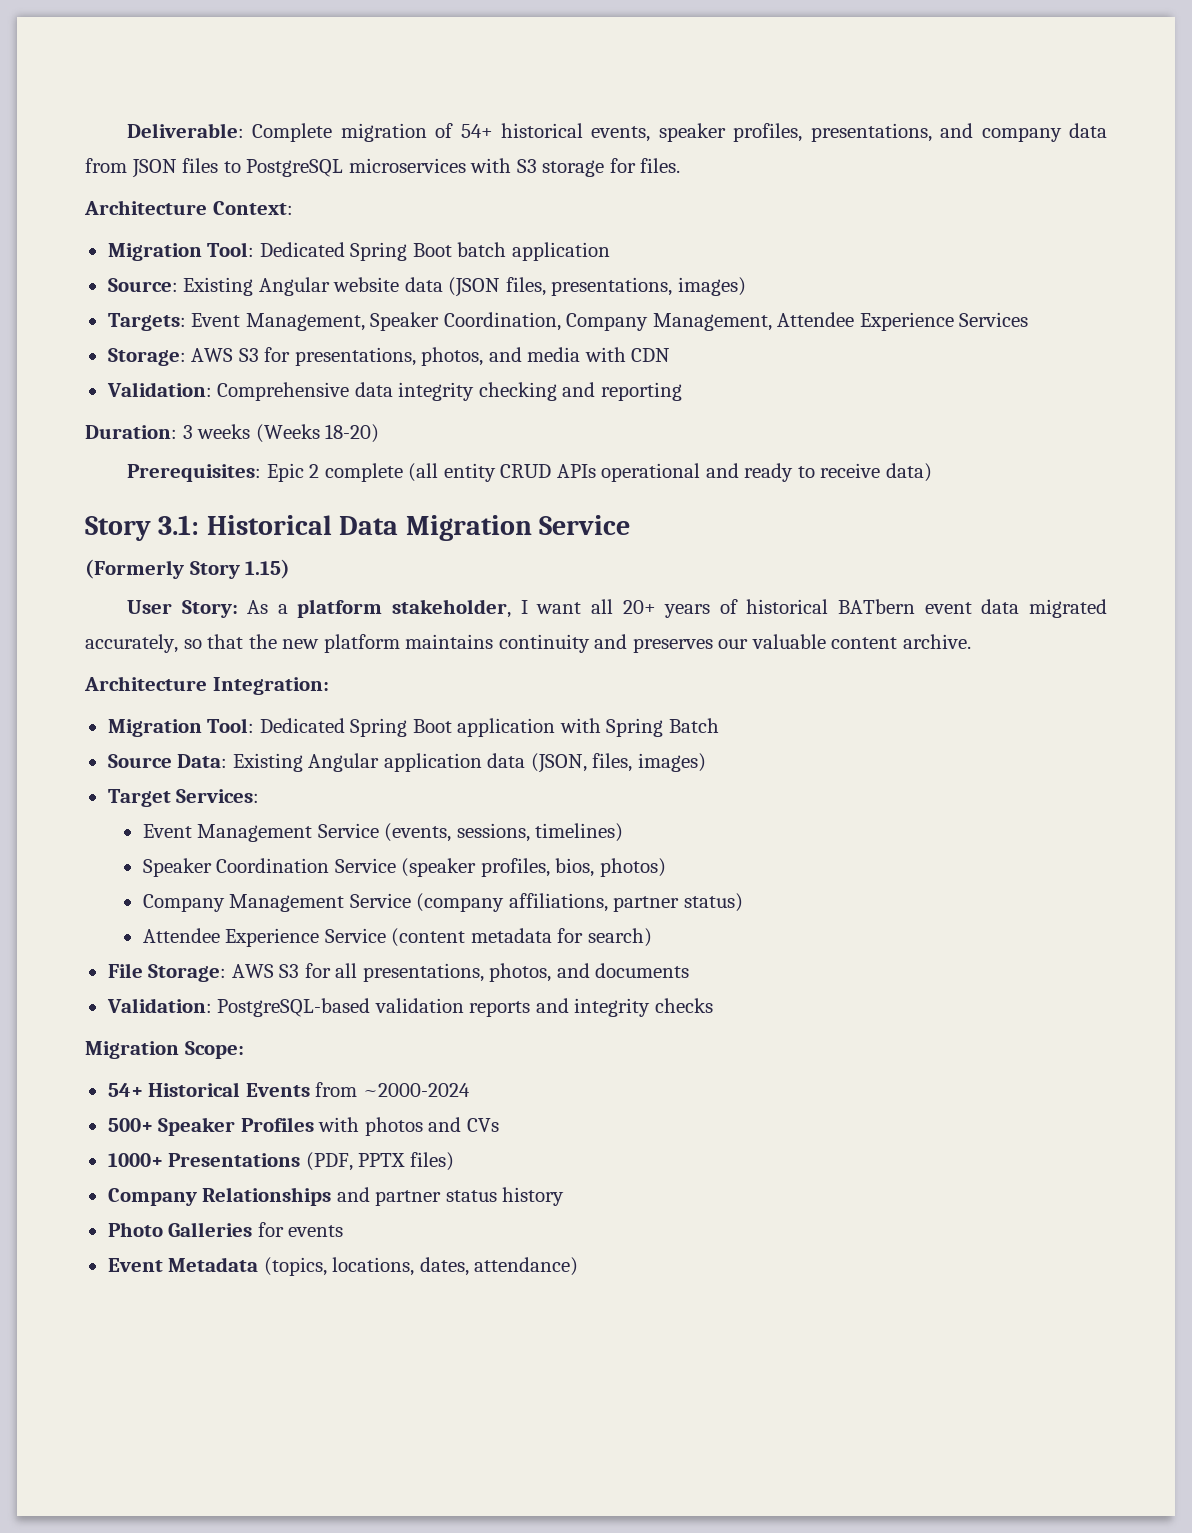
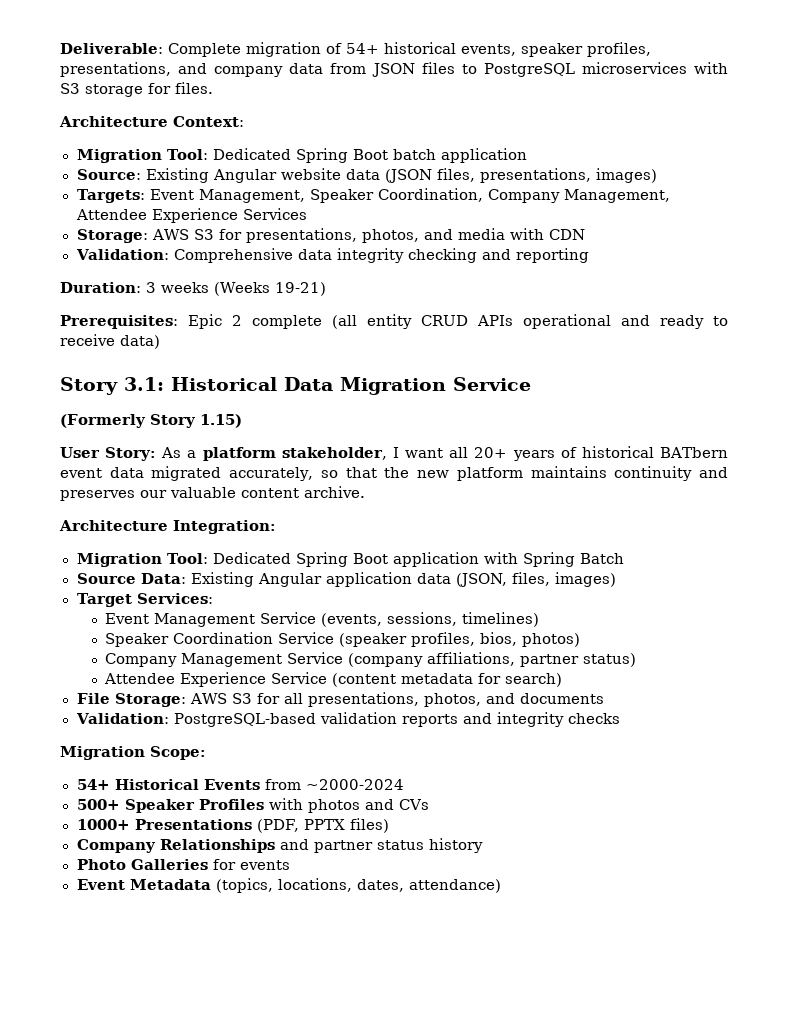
- Duration: 3 weeks (Weeks 18-20)
+ Duration: 3 weeks (Weeks 19-21)

